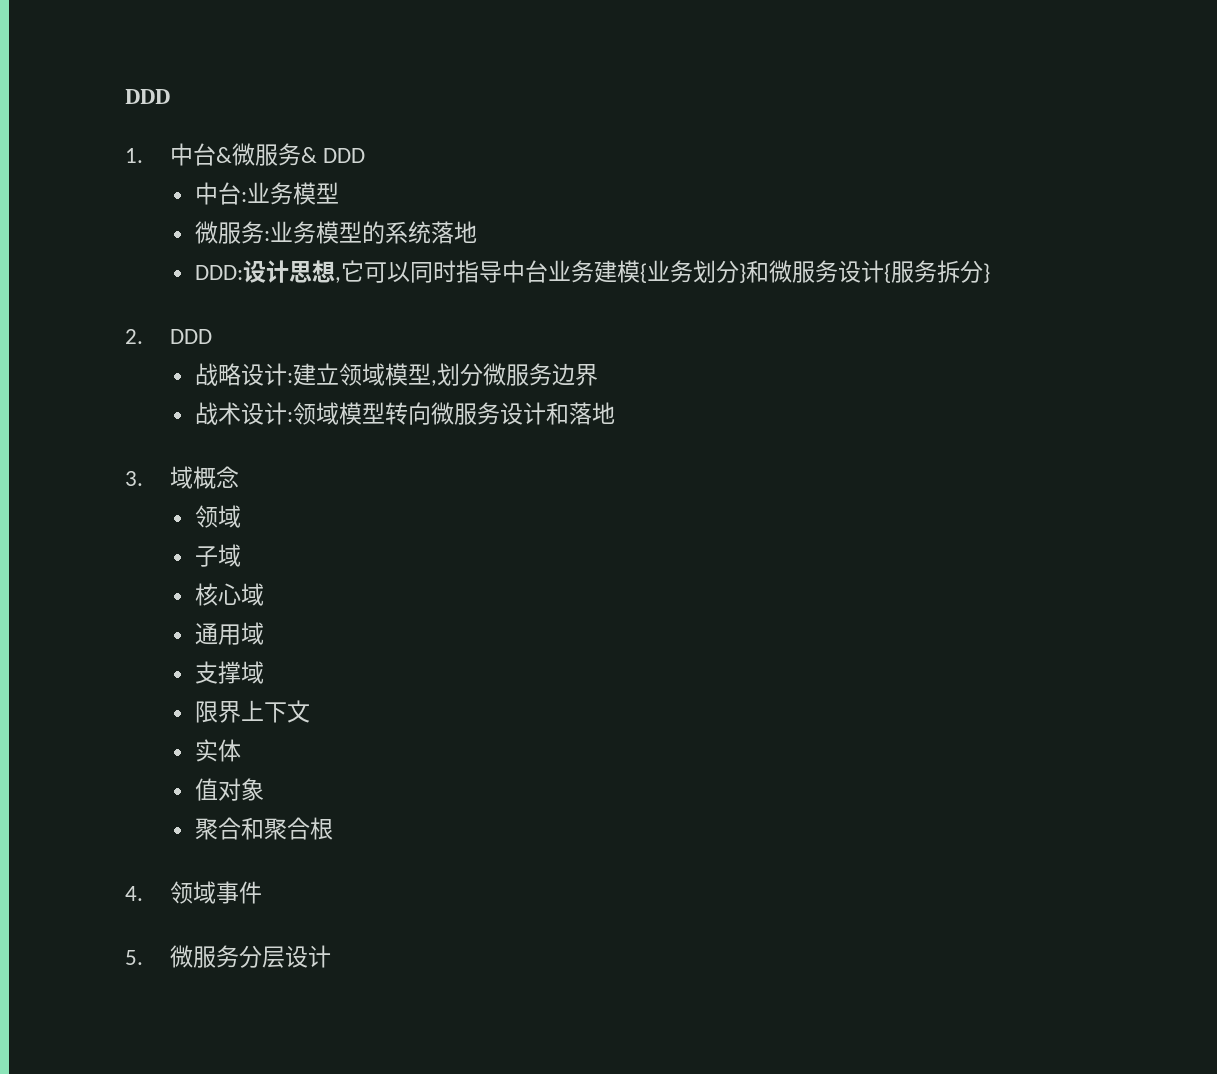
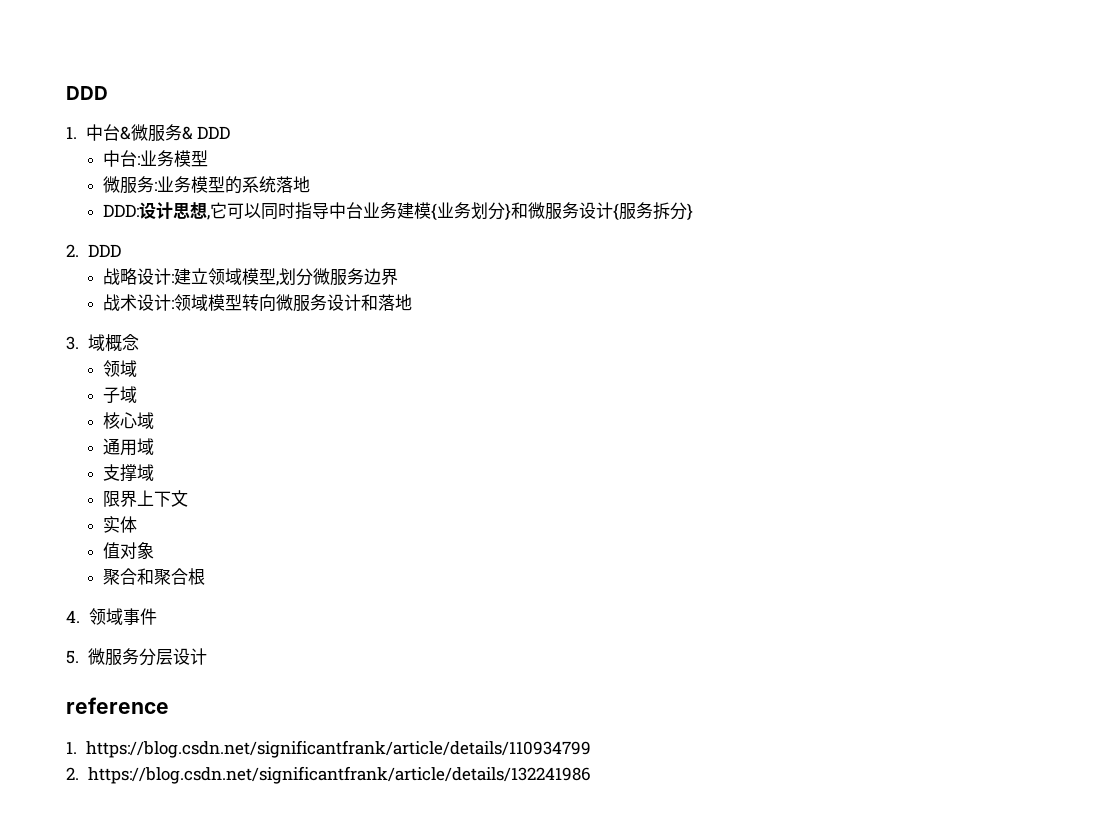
+ reference
+ 1. https://blog.csdn.net/significantfrank/article/details/110934799
+ 2. https://blog.csdn.net/significantfrank/article/details/132241986

